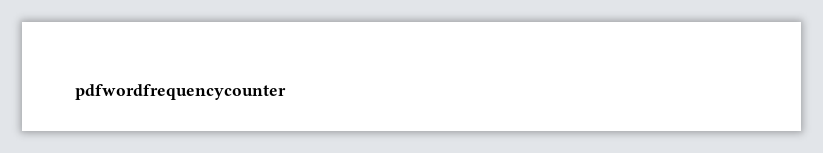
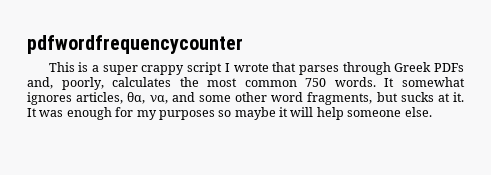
+ This is a super crappy script I wrote that parses through Greek PDFs and, poorly, calculates the most common 750 words. It somewhat ignores articles, θα, να, and some other word fragments, but sucks at it. It was enough for my purposes so maybe it will help someone else.

